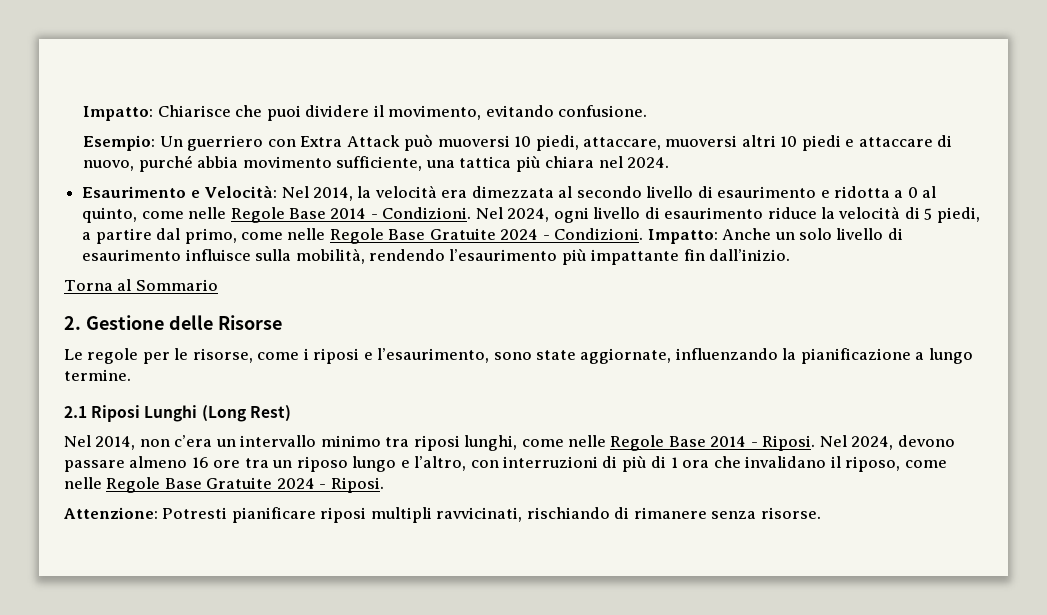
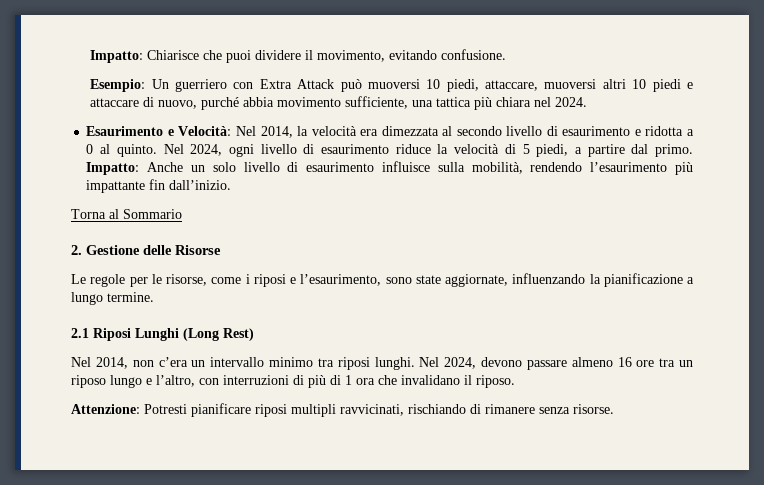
- Esaurimento e Velocità: Nel 2014, la velocità era dimezzata al secondo livello di esaurimento e ridotta a 0 al quinto, come nelle Regole Base 2014 - Condizioni.
+ Esaurimento e Velocità: Nel 2014, la velocità era dimezzata al secondo livello di esaurimento e ridotta a 0 al quinto.
- Nel 2024, ogni livello di esaurimento riduce la velocità di 5 piedi, a partire dal primo, come nelle Regole Base Gratuite 2024 - Condizioni.
+ Nel 2024, ogni livello di esaurimento riduce la velocità di 5 piedi, a partire dal primo.
- Nel 2014, non c’era un intervallo minimo tra riposi lunghi, come nelle Regole Base 2014 - Riposi.
+ Nel 2014, non c’era un intervallo minimo tra riposi lunghi.
- Nel 2024, devono passare almeno 16 ore tra un riposo lungo e l’altro, con interruzioni di più di 1 ora che invalidano il riposo, come nelle Regole Base Gratuite 2024 - Riposi.
+ Nel 2024, devono passare almeno 16 ore tra un riposo lungo e l’altro, con interruzioni di più di 1 ora che invalidano il riposo.

